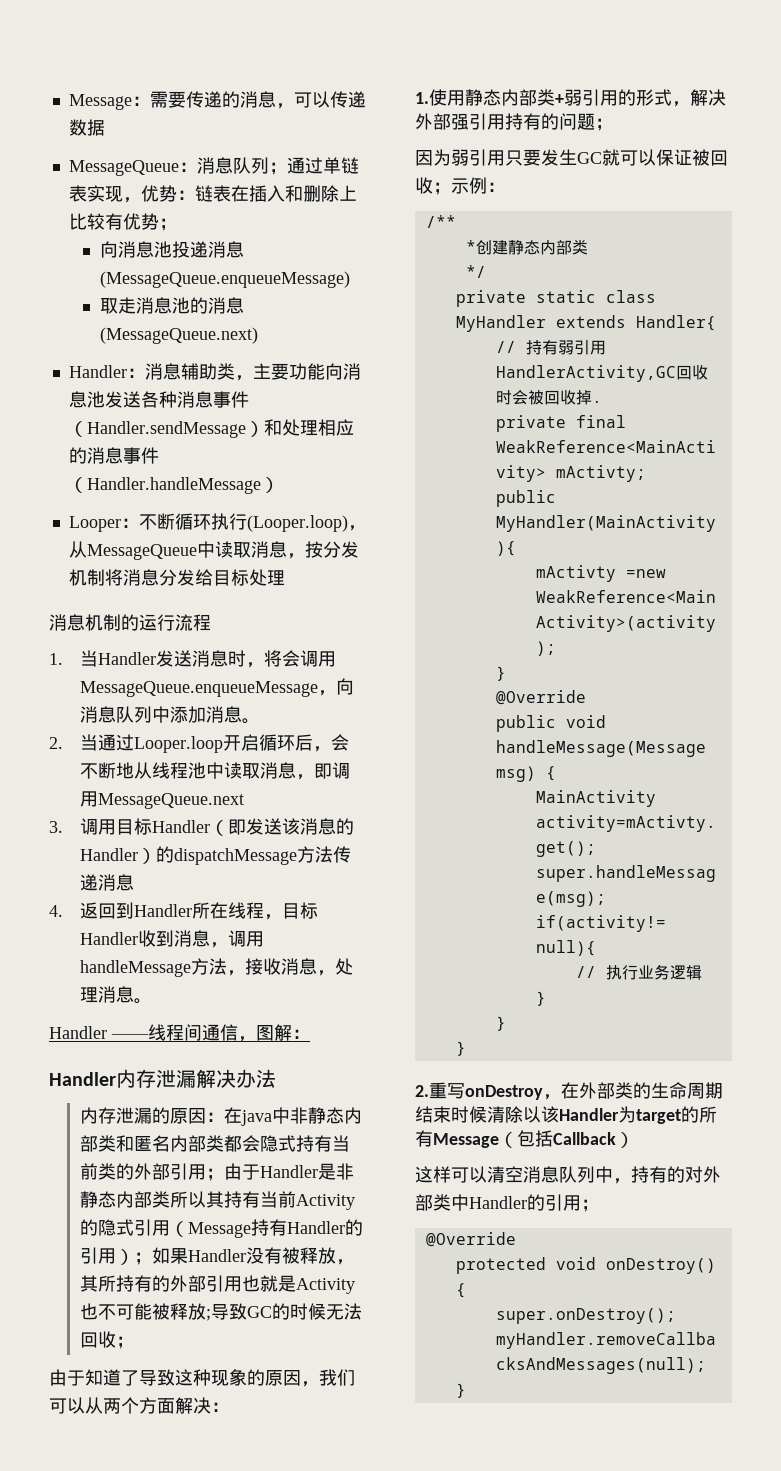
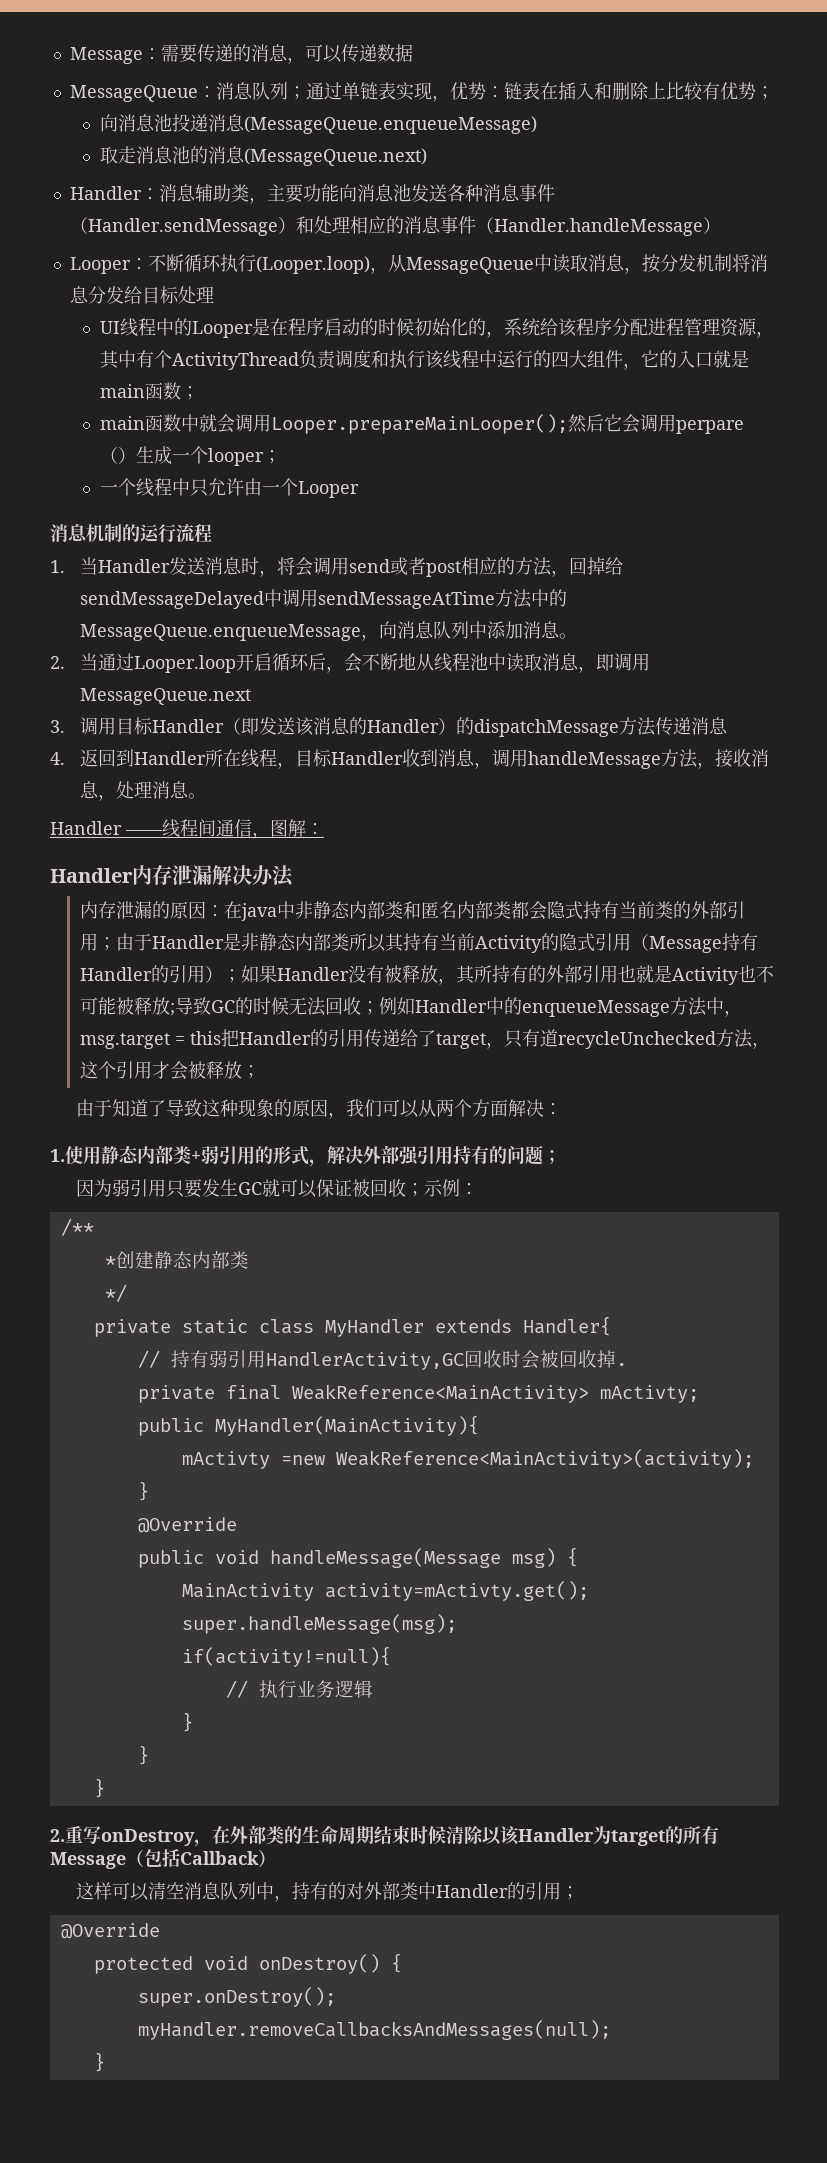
+ UI线程中的Looper是在程序启动的时候初始化的，系统给该程序分配进程管理资源，其中有个ActivityThread负责调度和执行该线程中运行的四大组件，它的入口就是main函数；
+ main函数中就会调用Looper.prepareMainLooper();然后它会调用perpare（）生成一个looper；
+ 一个线程中只允许由一个Looper
- 1.当Handler发送消息时，将会调用MessageQueue.enqueueMessage，向消息队列中添加消息。
+ 1.当Handler发送消息时，将会调用send或者post相应的方法，回掉给sendMessageDelayed中调用sendMessageAtTime方法中的MessageQueue.enqueueMessage，向消息队列中添加消息。
+ 例如Handler中的enqueueMessage方法中，msg.target = this把Handler的引用传递给了target，只有道recycleUnchecked方法，这个引用才会被释放；

